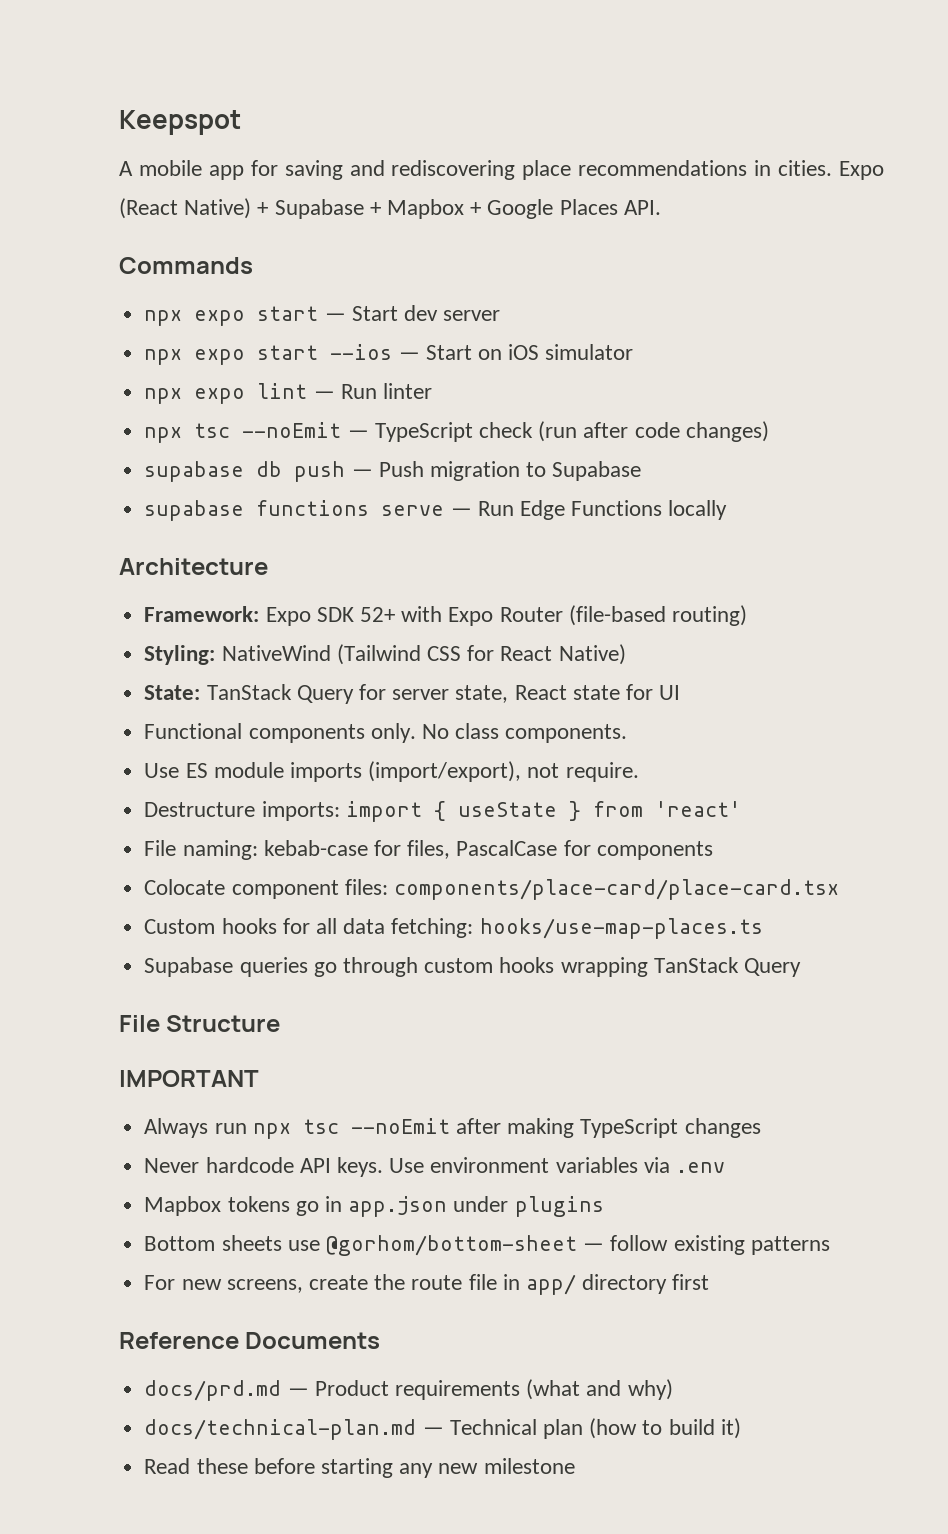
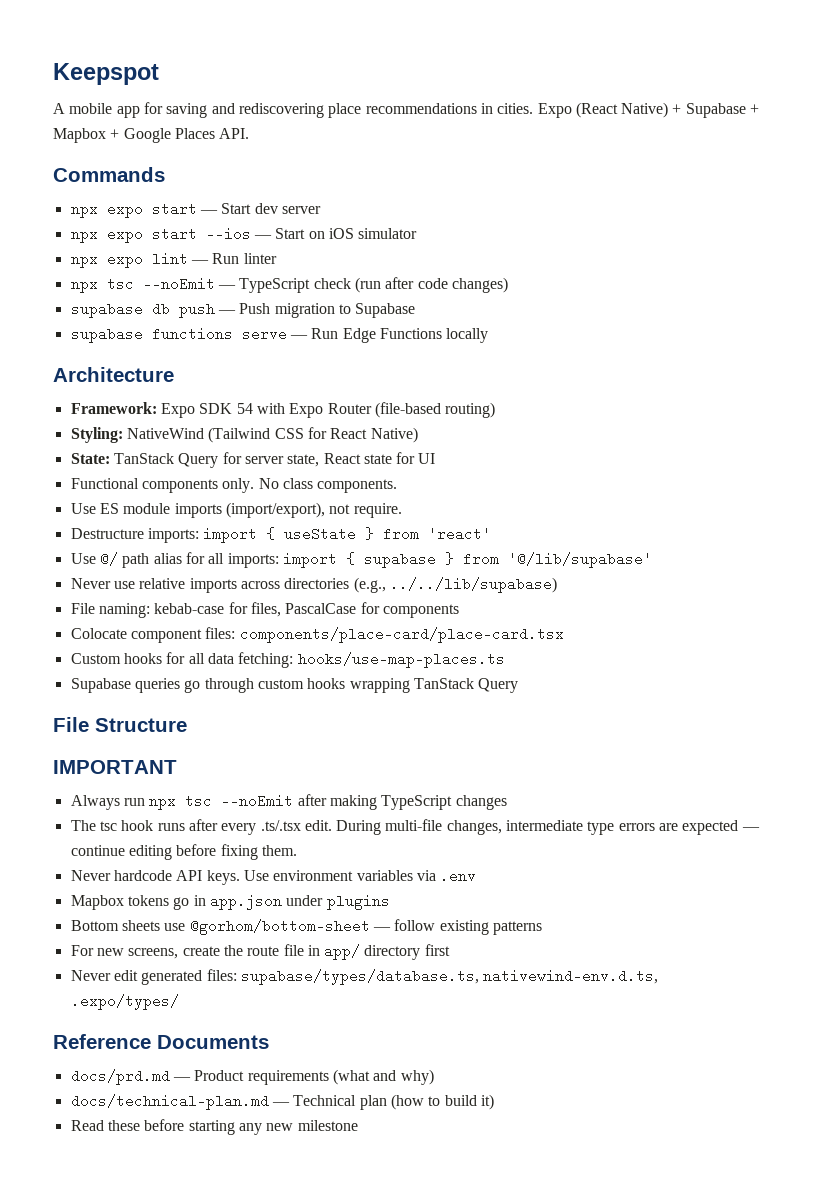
- Framework: Expo SDK 52+ with Expo Router (file-based routing)
+ Framework: Expo SDK 54 with Expo Router (file-based routing)
+ Use @/ path alias for all imports: import { supabase } from '@/lib/supabase'
+ Never use relative imports across directories (e.g., ../../lib/supabase)
+ The tsc hook runs after every .ts/.tsx edit. During multi-file changes, intermediate type errors are expected — continue editing before fixing them.
+ Never edit generated files: supabase/types/database.ts, nativewind-env.d.ts, .expo/types/

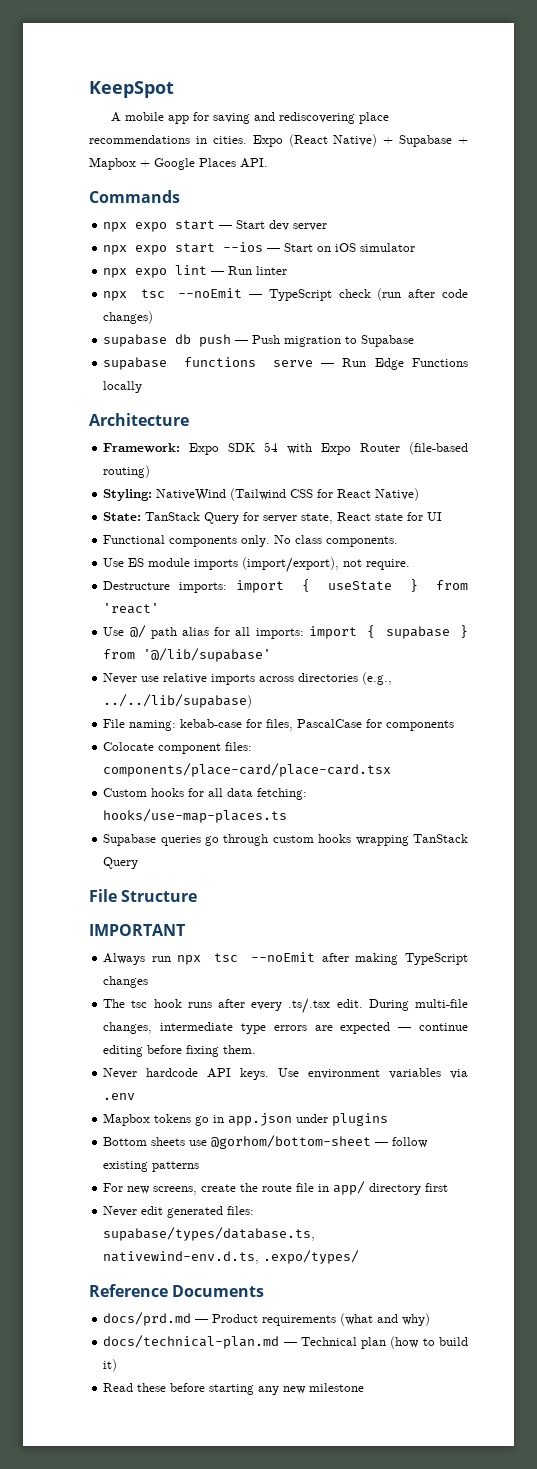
- Keepspot
+ KeepSpot

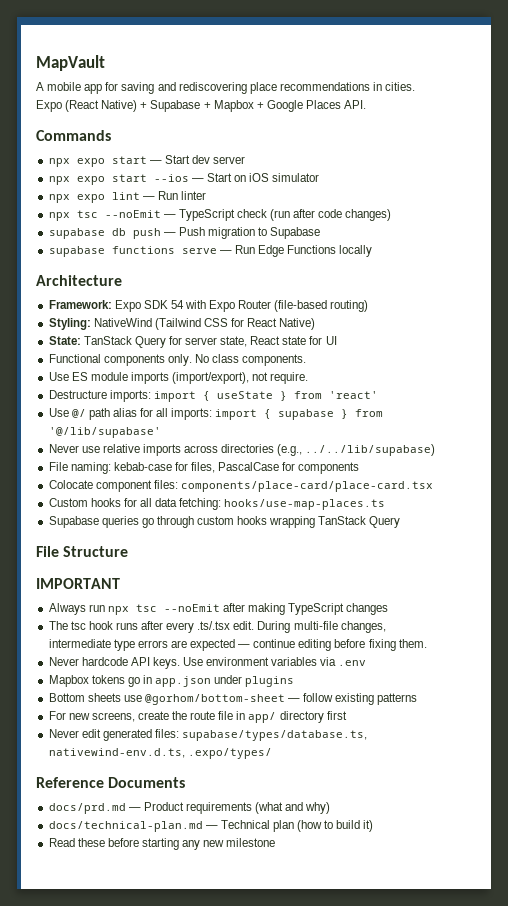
- KeepSpot
+ MapVault

